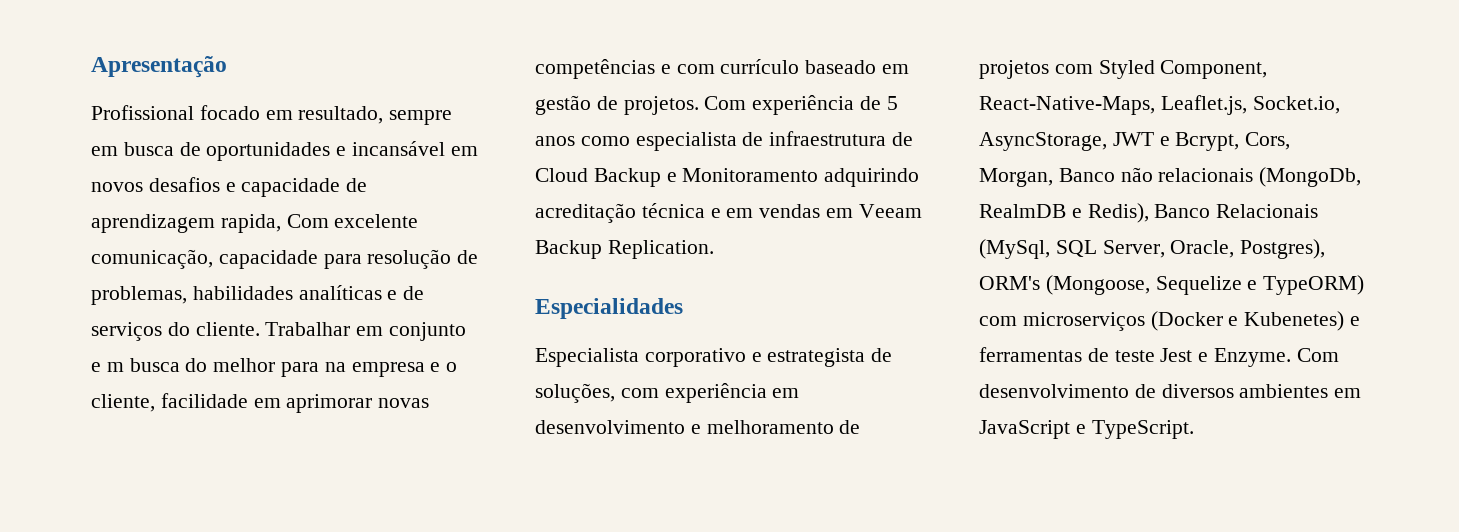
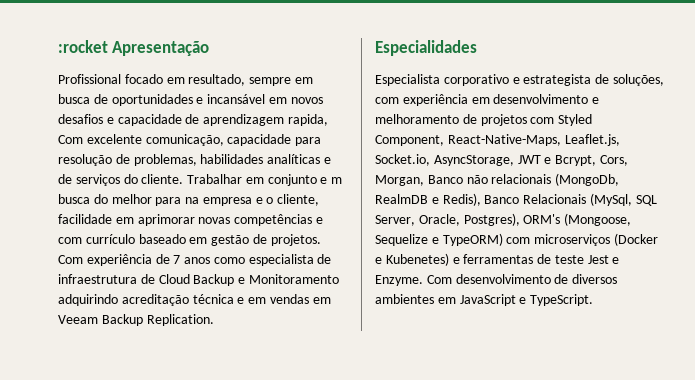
- Apresentação
+ :rocket Apresentação
- Com experiência de 5 anos como especialista de infraestrutura de Cloud Backup e Monitoramento adquirindo acreditação técnica e em vendas em Veeam Backup Replication.
+ Com experiência de 7 anos como especialista de infraestrutura de Cloud Backup e Monitoramento adquirindo acreditação técnica e em vendas em Veeam Backup Replication.

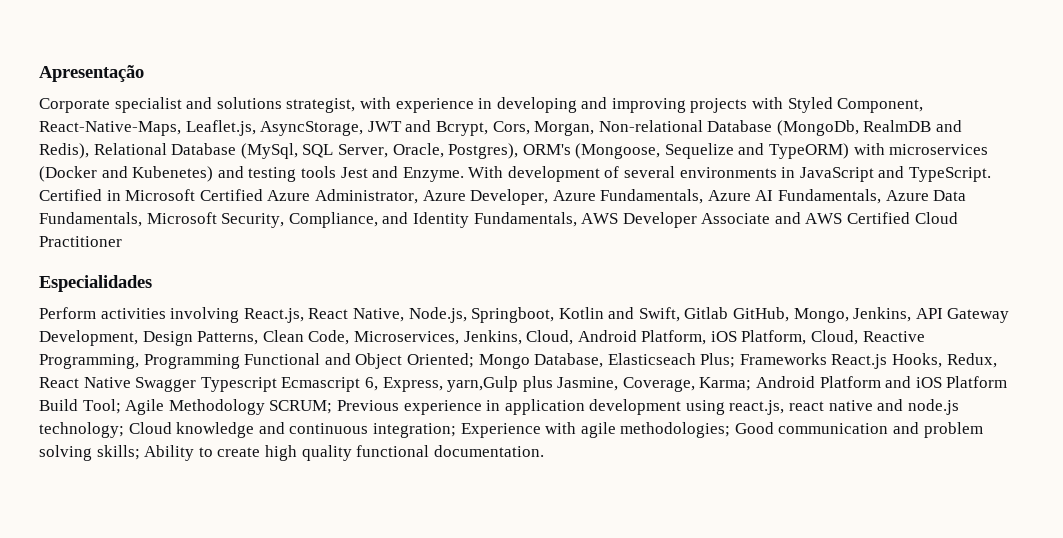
- :rocket Apresentação
+ Apresentação
- Profissional focado em resultado, sempre em busca de oportunidades e incansável em novos desafios e capacidade de aprendizagem rapida, Com excelente comunicação, capacidade para resolução de problemas, habilidades analíticas e de serviços do cliente. Trabalhar em conjunto e m busca do melhor para na empresa e o cliente, facilidade em aprimorar novas competências e com currículo baseado em gestão de projetos. Com experiência de 7 anos como especialista de infraestrutura de Cloud Backup e Monitoramento adquirindo acreditação técnica e em vendas em Veeam Backup Replication.
+ Corporate specialist and solutions strategist, with experience in developing and improving projects with Styled Component, React-Native-Maps, Leaflet.js, AsyncStorage, JWT and Bcrypt, Cors, Morgan, Non-relational Database (MongoDb, RealmDB and Redis), Relational Database (MySql, SQL Server, Oracle, Postgres), ORM's (Mongoose, Sequelize and TypeORM) with microservices (Docker and Kubenetes) and testing tools Jest and Enzyme. With development of several environments in JavaScript and TypeScript. Certified in Microsoft Certified Azure Administrator, Azure Developer, Azure Fundamentals, Azure AI Fundamentals, Azure Data Fundamentals, Microsoft Security, Compliance, and Identity Fundamentals, AWS Developer Associate and AWS Certified Cloud Practitioner
  Especialidades
- Especialista corporativo e estrategista de soluções, com experiência em desenvolvimento e melhoramento de projetos com Styled Component, React-Native-Maps, Leaflet.js, Socket.io, AsyncStorage, JWT e Bcrypt, Cors, Morgan, Banco não relacionais (MongoDb, RealmDB e Redis), Banco Relacionais (MySql, SQL Server, Oracle, Postgres), ORM's (Mongoose, Sequelize e TypeORM) com microserviços (Docker e Kubenetes) e ferramentas de teste Jest e Enzyme. Com desenvolvimento de diversos ambientes em JavaScript e TypeScript.
+ Perform activities involving React.js, React Native, Node.js, Springboot, Kotlin and Swift, Gitlab GitHub, Mongo, Jenkins, API Gateway Development, Design Patterns, Clean Code, Microservices, Jenkins, Cloud, Android Platform, iOS Platform, Cloud, Reactive Programming, Programming Functional and Object Oriented; Mongo Database, Elasticseach Plus; Frameworks React.js Hooks, Redux, React Native Swagger Typescript Ecmascript 6, Express, yarn,Gulp plus Jasmine, Coverage, Karma; Android Platform and iOS Platform Build Tool; Agile Methodology SCRUM; Previous experience in application development using react.js, react native and node.js technology; Cloud knowledge and continuous integration; Experience with agile methodologies; Good communication and problem solving skills; Ability to create high quality functional documentation.

